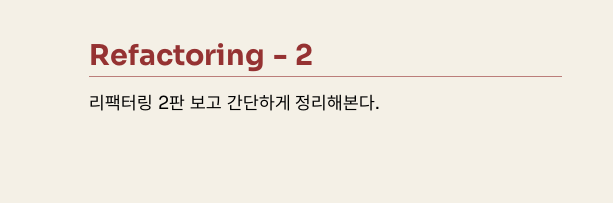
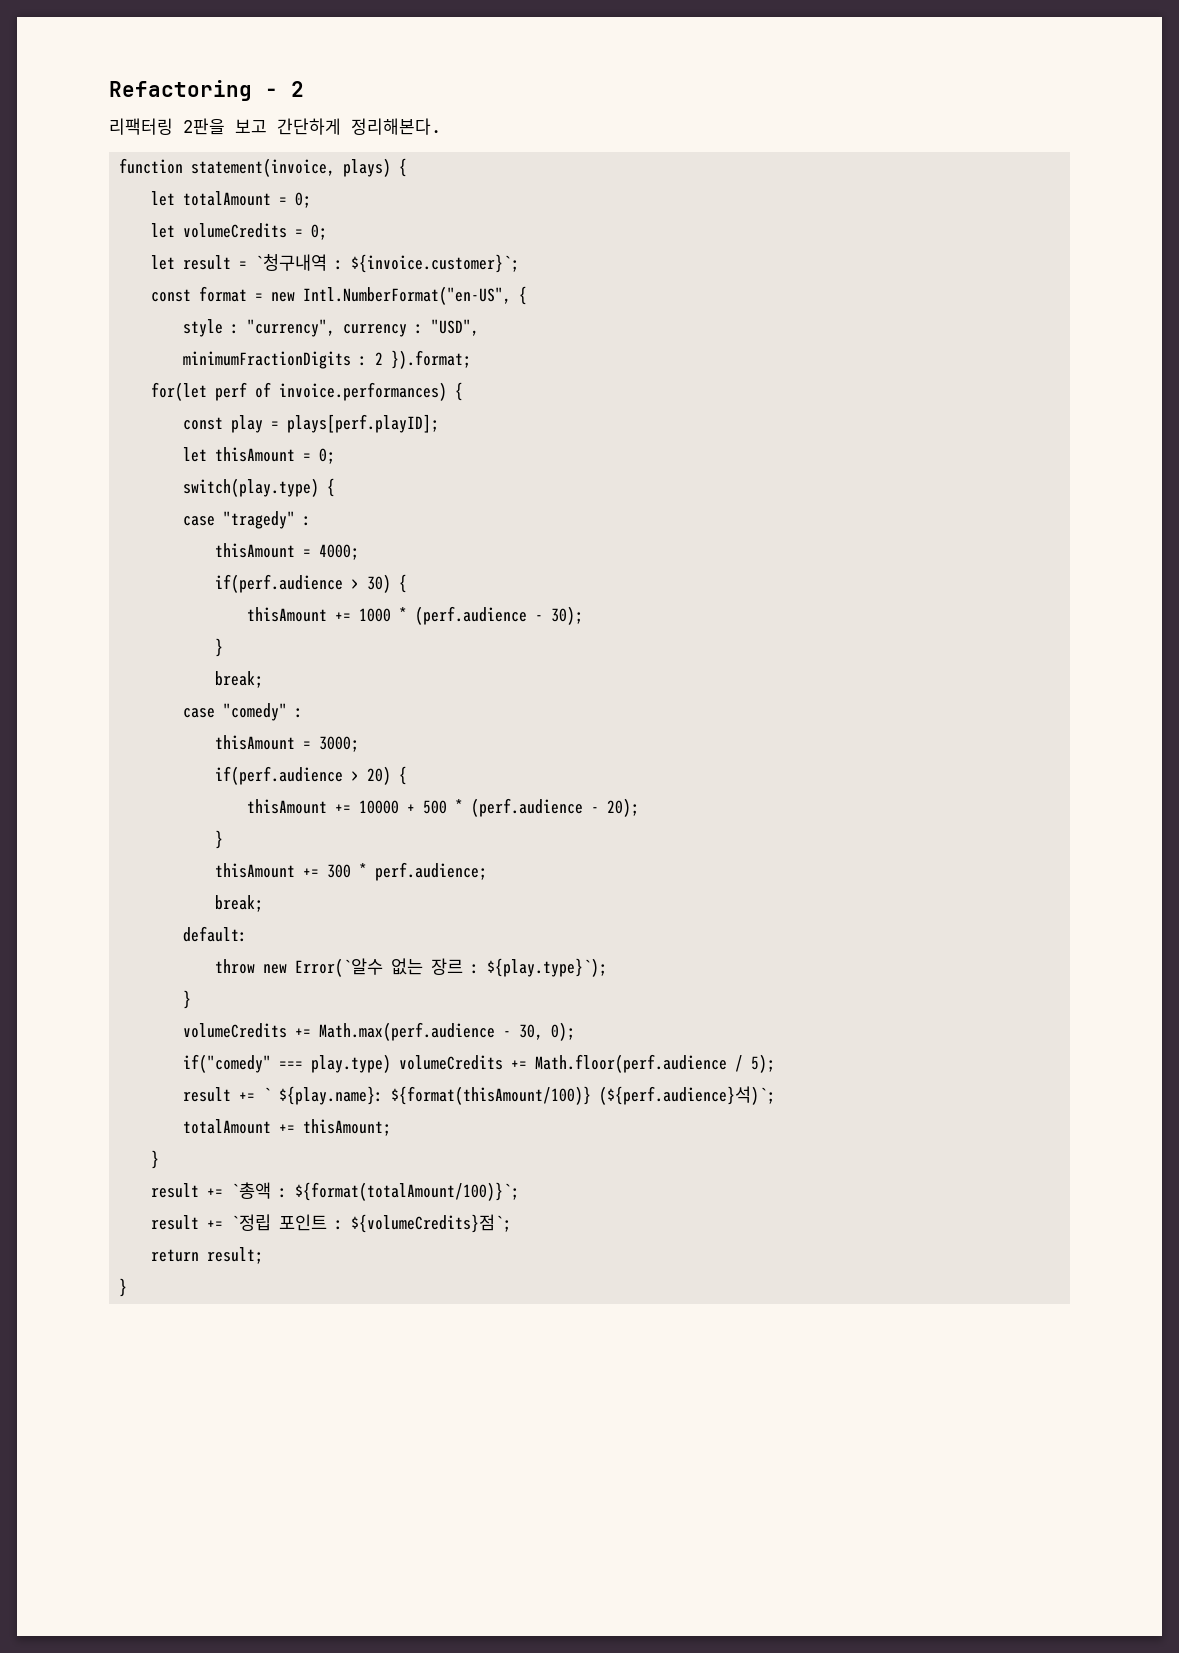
- 리팩터링 2판 보고 간단하게 정리해본다.
+ 리팩터링 2판을 보고 간단하게 정리해본다.
+ function statement(invoice, plays) {
+ let totalAmount = 0;
+ let volumeCredits = 0;
+ let result = `청구내역 : ${invoice.customer}`;
+ const format = new Intl.NumberFormat("en-US", {
+ style : "currency", currency : "USD",
+ minimumFractionDigits : 2 }).format;
+ for(let perf of invoice.performances) {
+ const play = plays[perf.playID];
+ let thisAmount = 0;
+ switch(play.type) {
+ case "tragedy" :
+ thisAmount = 4000;
+ if(perf.audience > 30) {
+ thisAmount += 1000 * (perf.audience - 30);
+ }
+ break;
+ case "comedy" :
+ thisAmount = 3000;
+ if(perf.audience > 20) {
+ thisAmount += 10000 + 500 * (perf.audience - 20);
+ }
+ thisAmount += 300 * perf.audience;
+ break;
+ default:
+ throw new Error(`알수 없는 장르 : ${play.type}`);
+ }
+ volumeCredits += Math.max(perf.audience - 30, 0);
+ if("comedy" === play.type) volumeCredits += Math.floor(perf.audience / 5);
+ result += ` ${play.name}: ${format(thisAmount/100)} (${perf.audience}석)`;
+ totalAmount += thisAmount;
+ }
+ result += `총액 : ${format(totalAmount/100)}`;
+ result += `정립 포인트 : ${volumeCredits}점`;
+ return result;
+ }

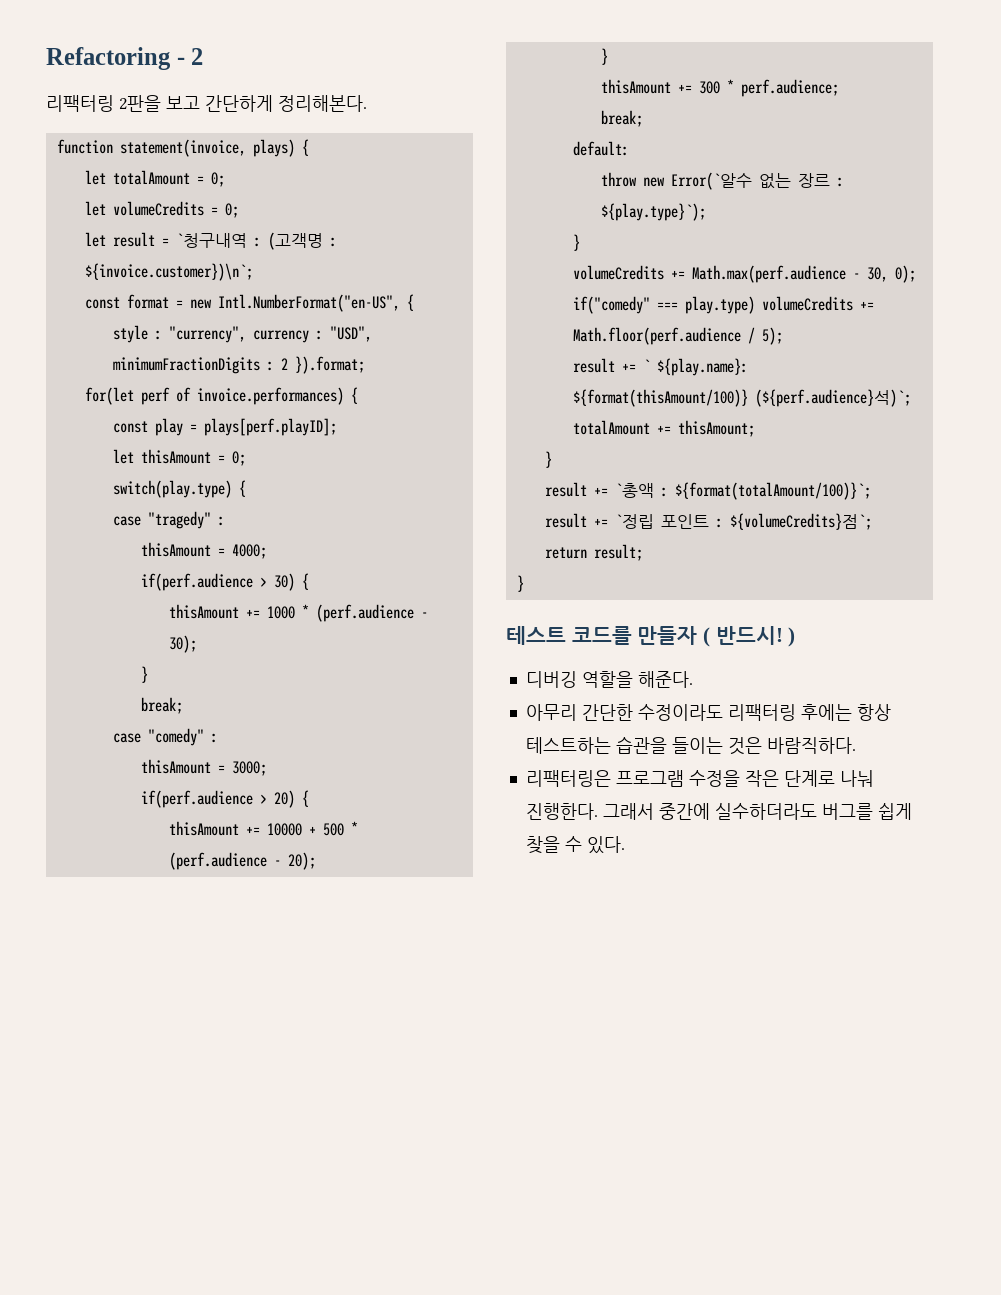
- let result = `청구내역 : ${invoice.customer}`;
+ let result = `청구내역 : (고객명 : ${invoice.customer})\n`;
+ 테스트 코드를 만들자 ( 반드시! )
+ 디버깅 역할을 해준다.
+ 아무리 간단한 수정이라도 리팩터링 후에는 항상 테스트하는 습관을 들이는 것은 바람직하다.
+ 리팩터링은 프로그램 수정을 작은 단계로 나눠 진행한다. 그래서 중간에 실수하더라도 버그를 쉽게 찾을 수 있다.

